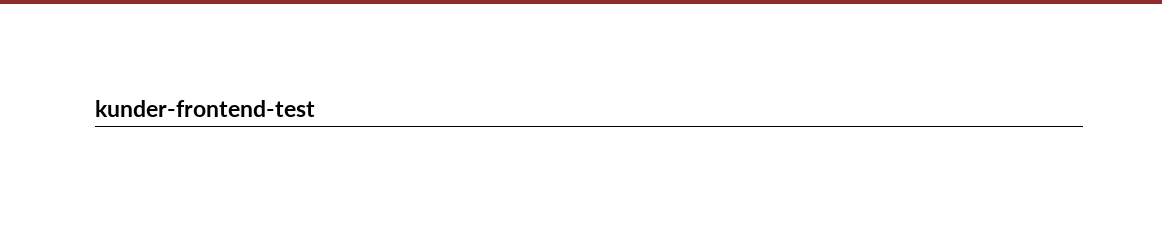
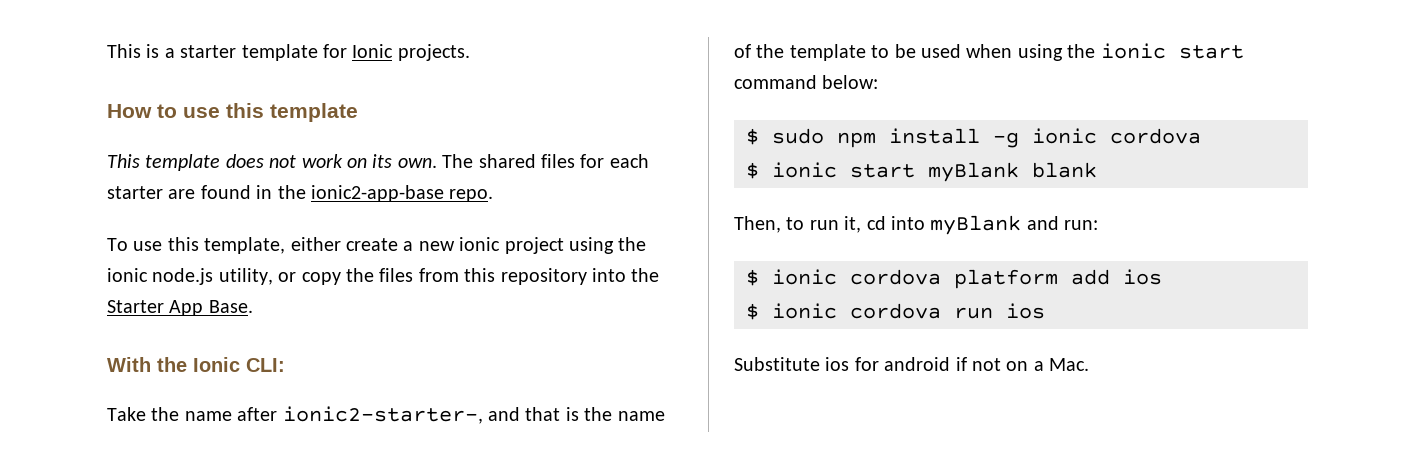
- kunder-frontend-test
+ This is a starter template for Ionic projects.
+ How to use this template
+ This template does not work on its own. The shared files for each starter are found in the ionic2-app-base repo.
+ To use this template, either create a new ionic project using the ionic node.js utility, or copy the files from this repository into the Starter App Base.
+ With the Ionic CLI:
+ Take the name after ionic2-starter-, and that is the name of the template to be used when using the ionic start command below:
+ $ sudo npm install -g ionic cordova
+ $ ionic start myBlank blank
+ Then, to run it, cd into myBlank and run:
+ $ ionic cordova platform add ios
+ $ ionic cordova run ios
+ Substitute ios for android if not on a Mac.

